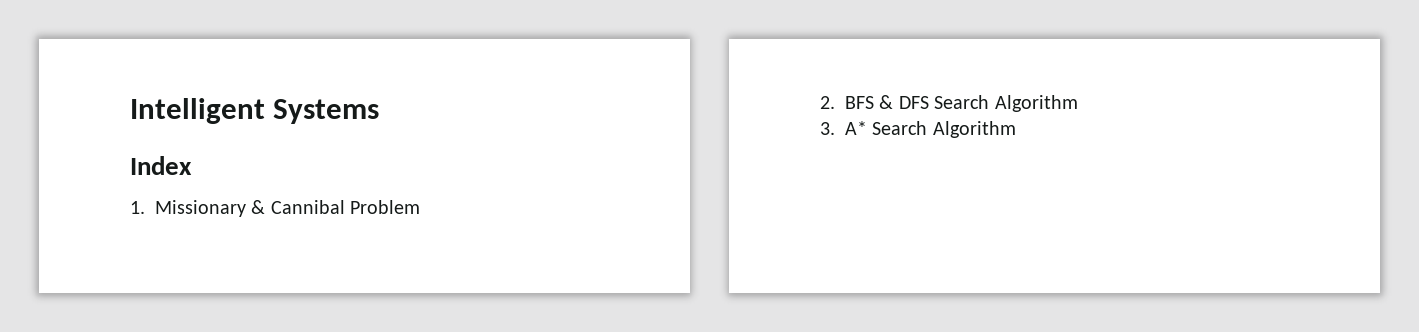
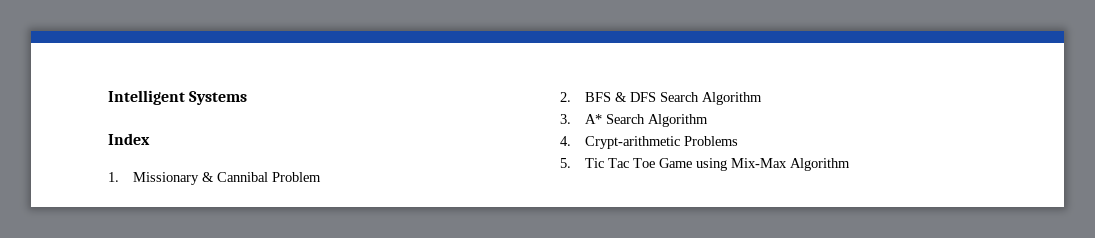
+ 4. Crypt-arithmetic Problems
+ 5. Tic Tac Toe Game using Mix-Max Algorithm

